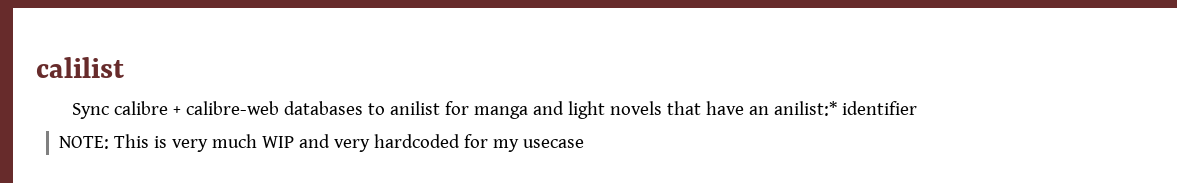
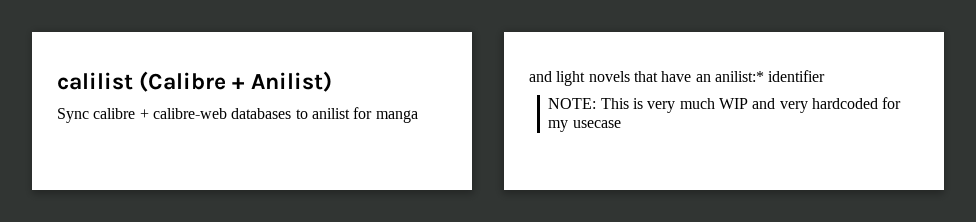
- calilist
+ calilist (Calibre + Anilist)

